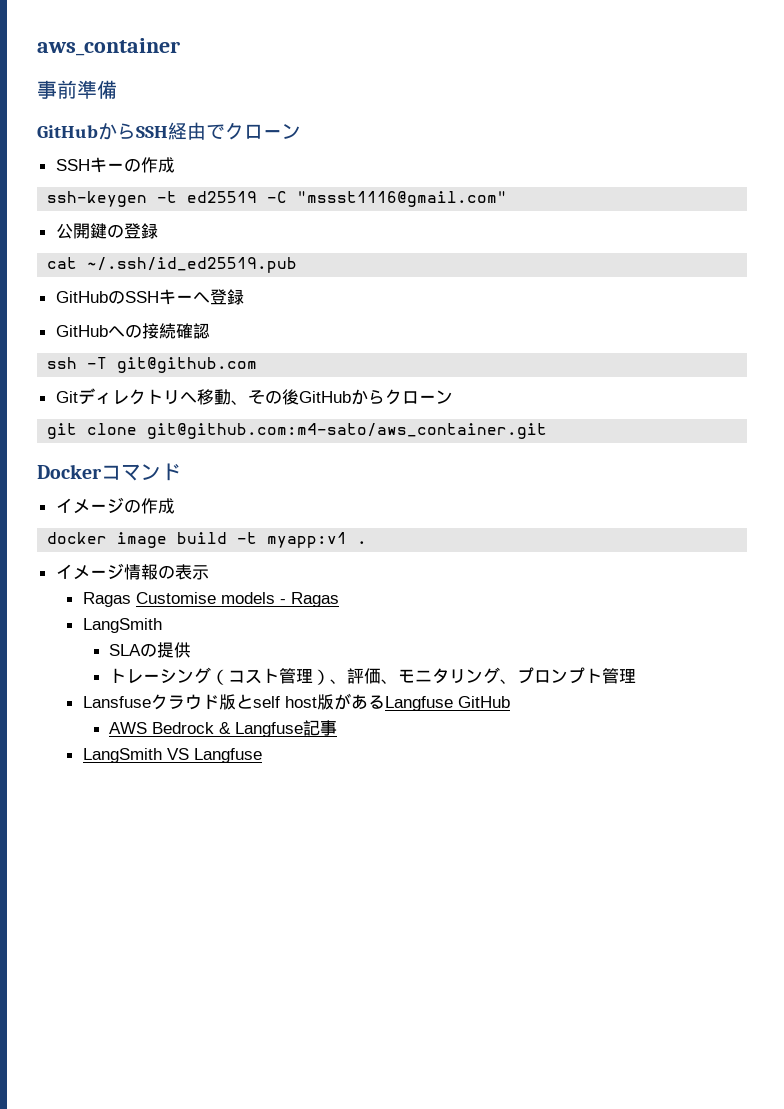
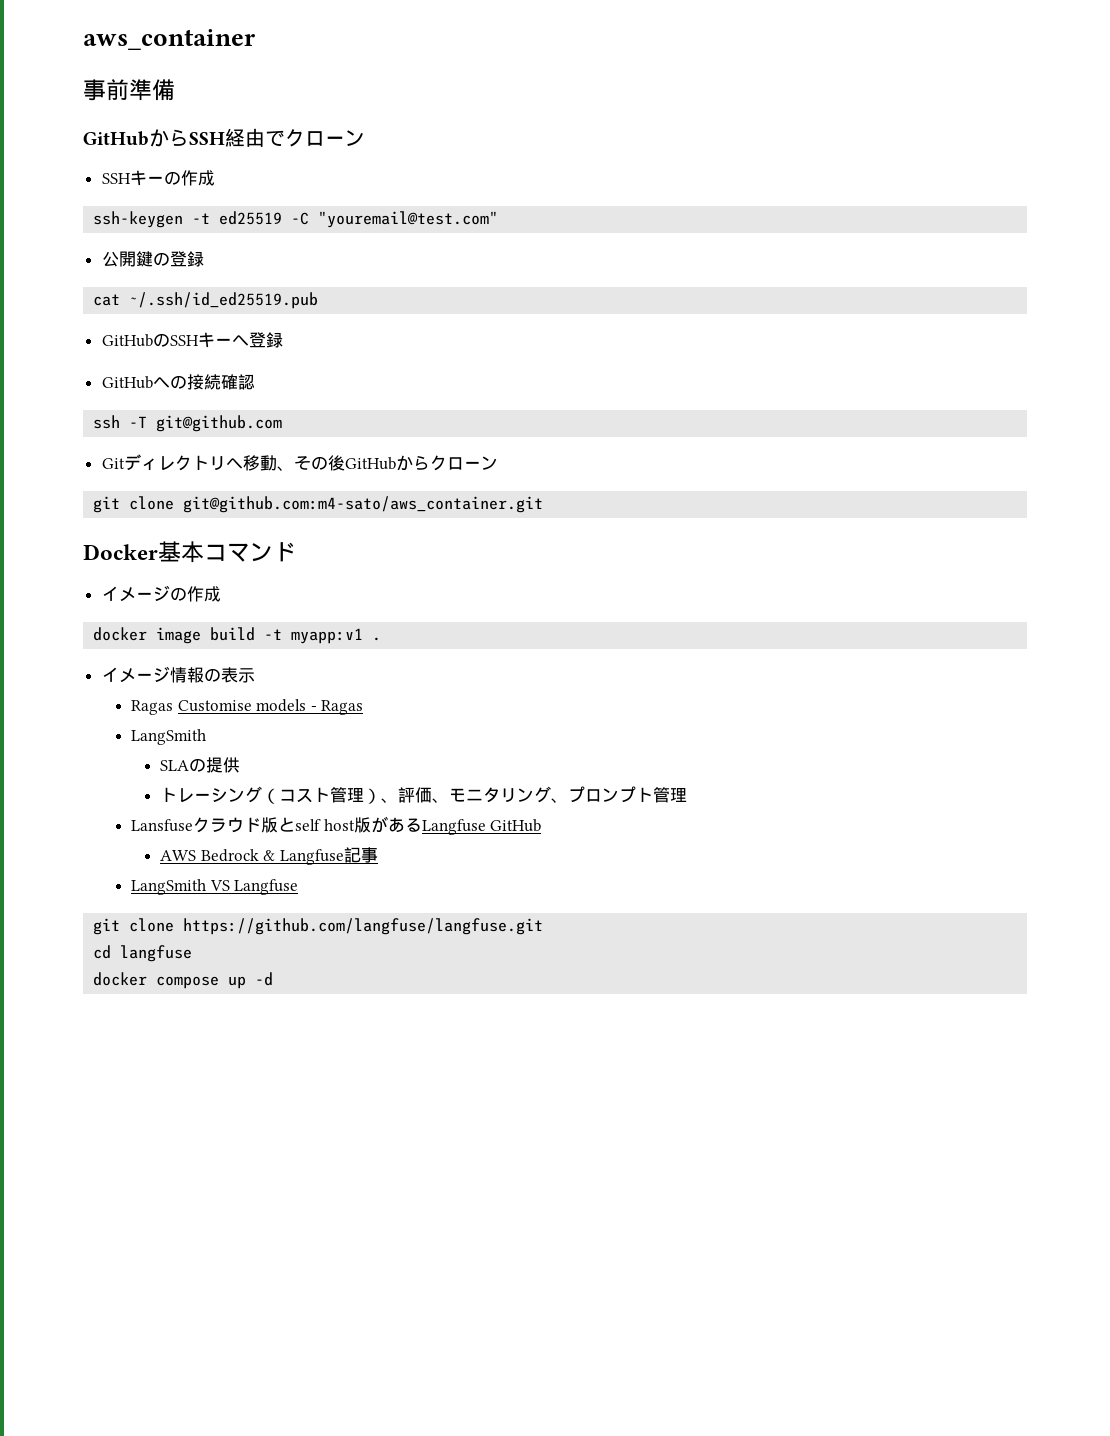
- ssh-keygen -t ed25519 -C "mssst1116@gmail.com"
+ ssh-keygen -t ed25519 -C "youremail@test.com"
- Dockerコマンド
+ Docker基本コマンド
+ git clone https://github.com/langfuse/langfuse.git
+ cd langfuse
+ docker compose up -d

